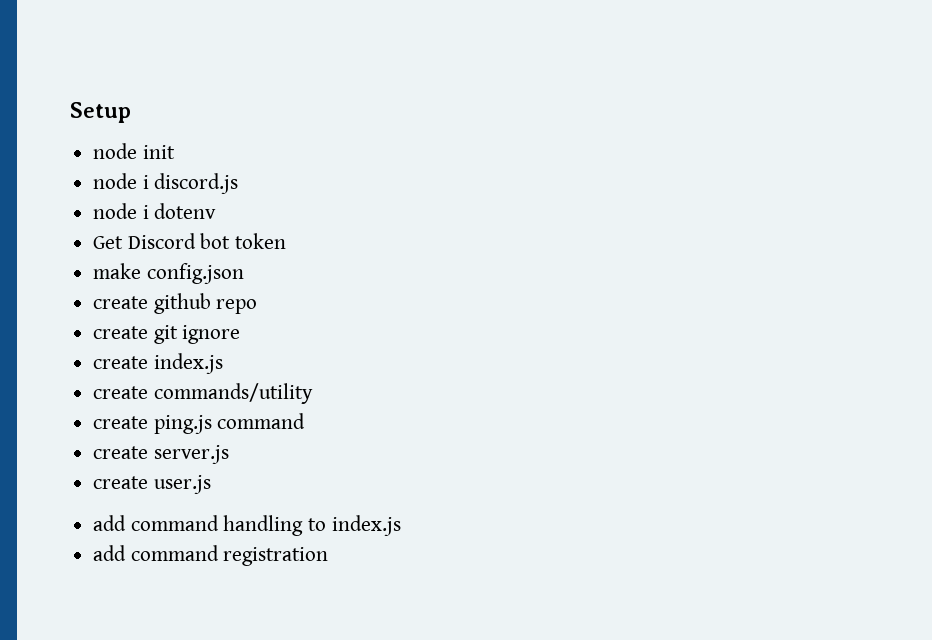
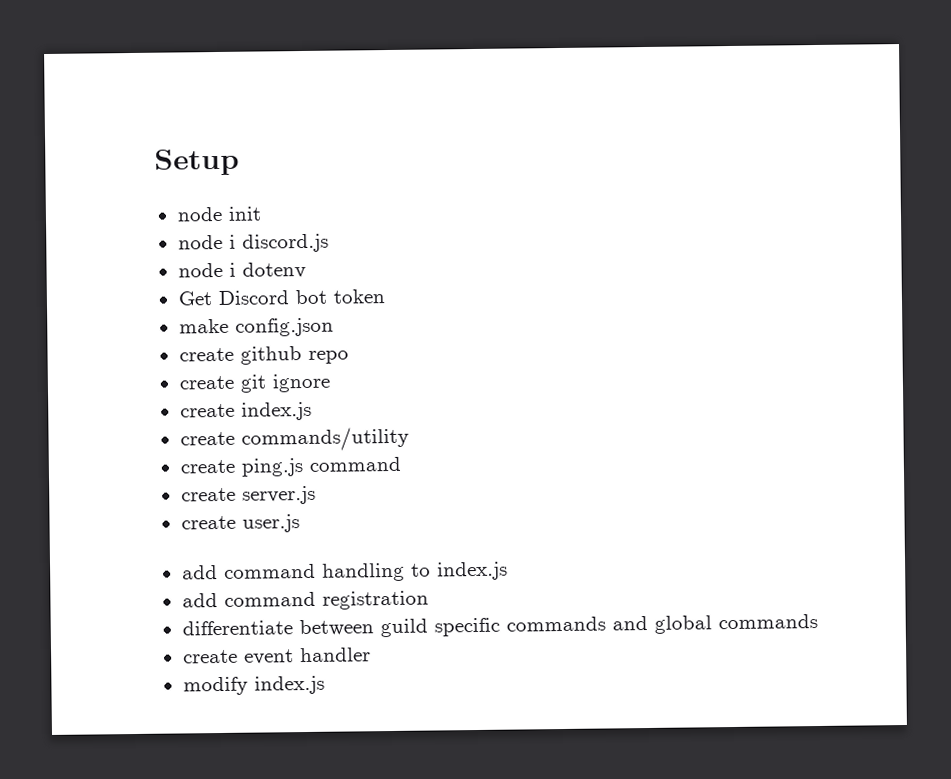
+ differentiate between guild specific commands and global commands
+ create event handler
+ modify index.js

